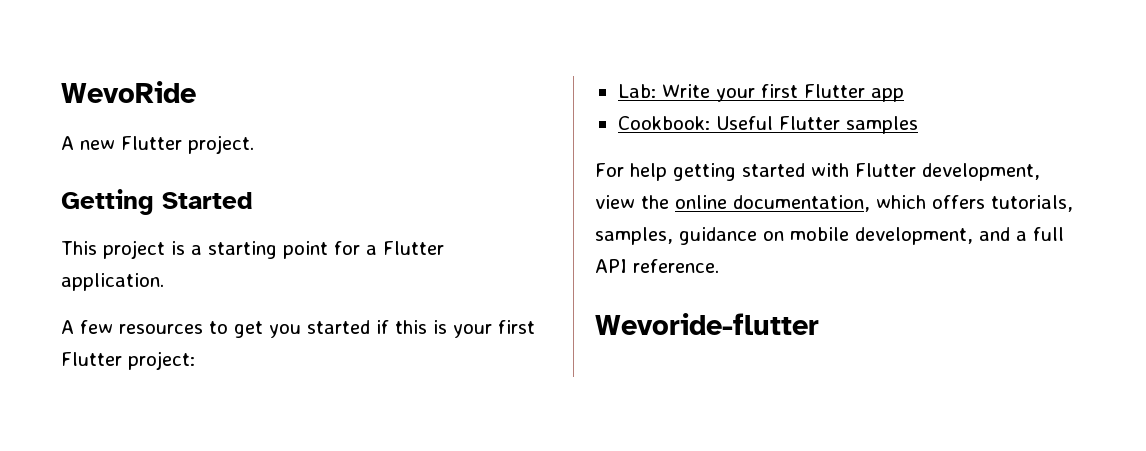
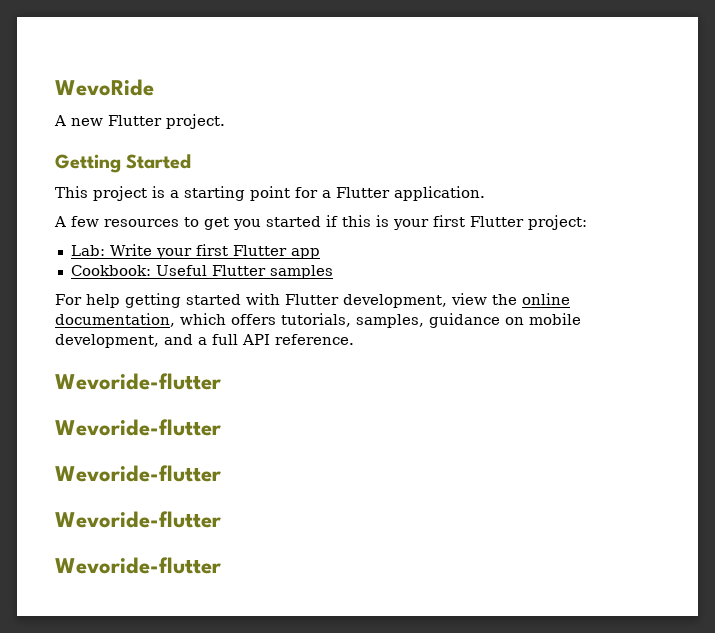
  For help getting started with Flutter development, view the online documentation, which offers tutorials, samples, guidance on mobile development, and a full API reference.
+ Wevoride-flutter
+ Wevoride-flutter
+ Wevoride-flutter
+ Wevoride-flutter

